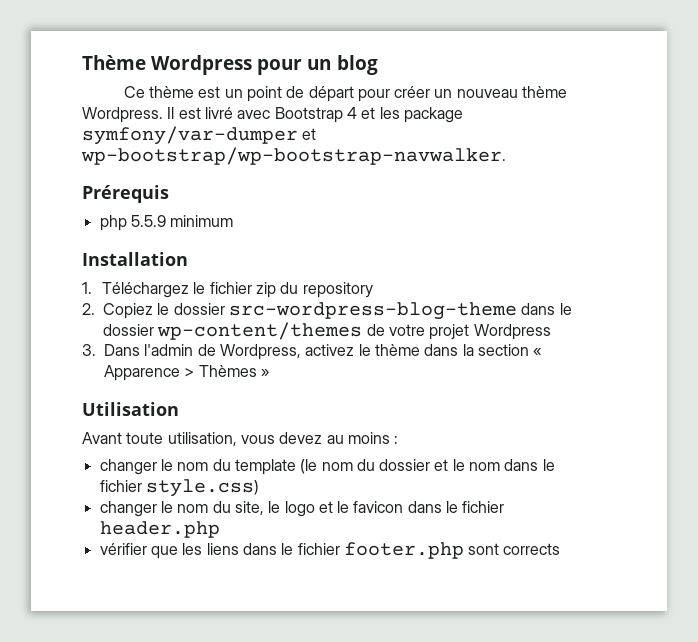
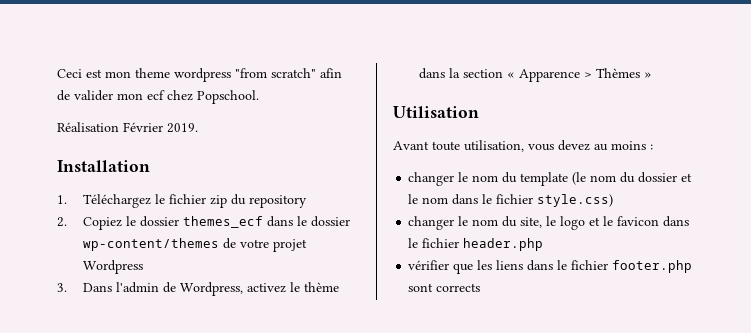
- Thème Wordpress pour un blog
- Ce thème est un point de départ pour créer un nouveau thème Wordpress. Il est livré avec Bootstrap 4 et les package symfony/var-dumper et wp-bootstrap/wp-bootstrap-navwalker.
- Prérequis
- php 5.5.9 minimum
+ Ceci est mon theme wordpress "from scratch" afin de valider mon ecf chez Popschool.
+ Réalisation Février 2019.
- 2. Copiez le dossier src-wordpress-blog-theme dans le dossier wp-content/themes de votre projet Wordpress
+ 2. Copiez le dossier themes_ecf dans le dossier wp-content/themes de votre projet Wordpress

